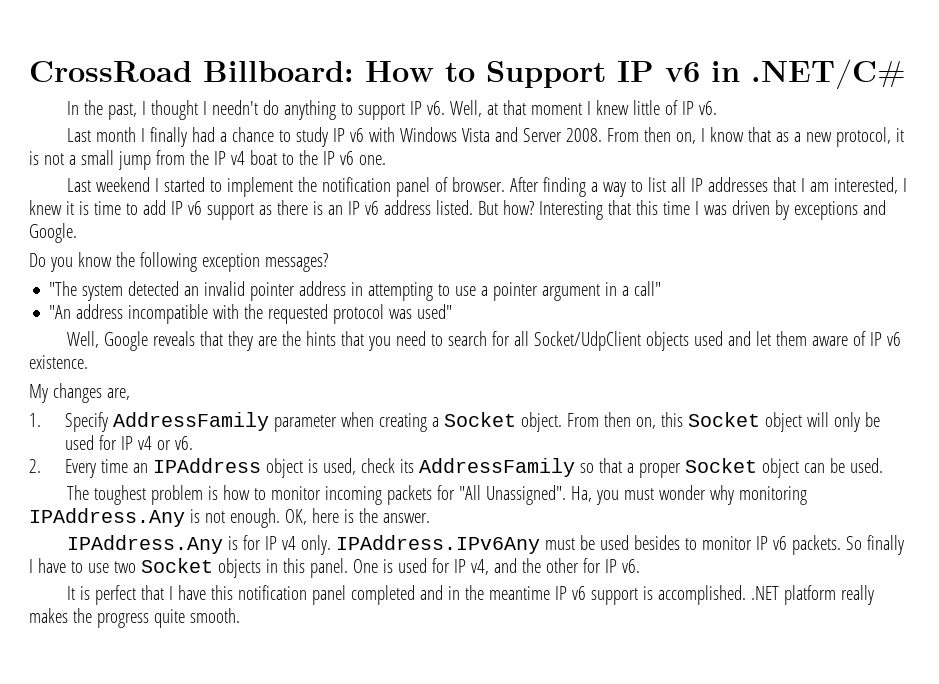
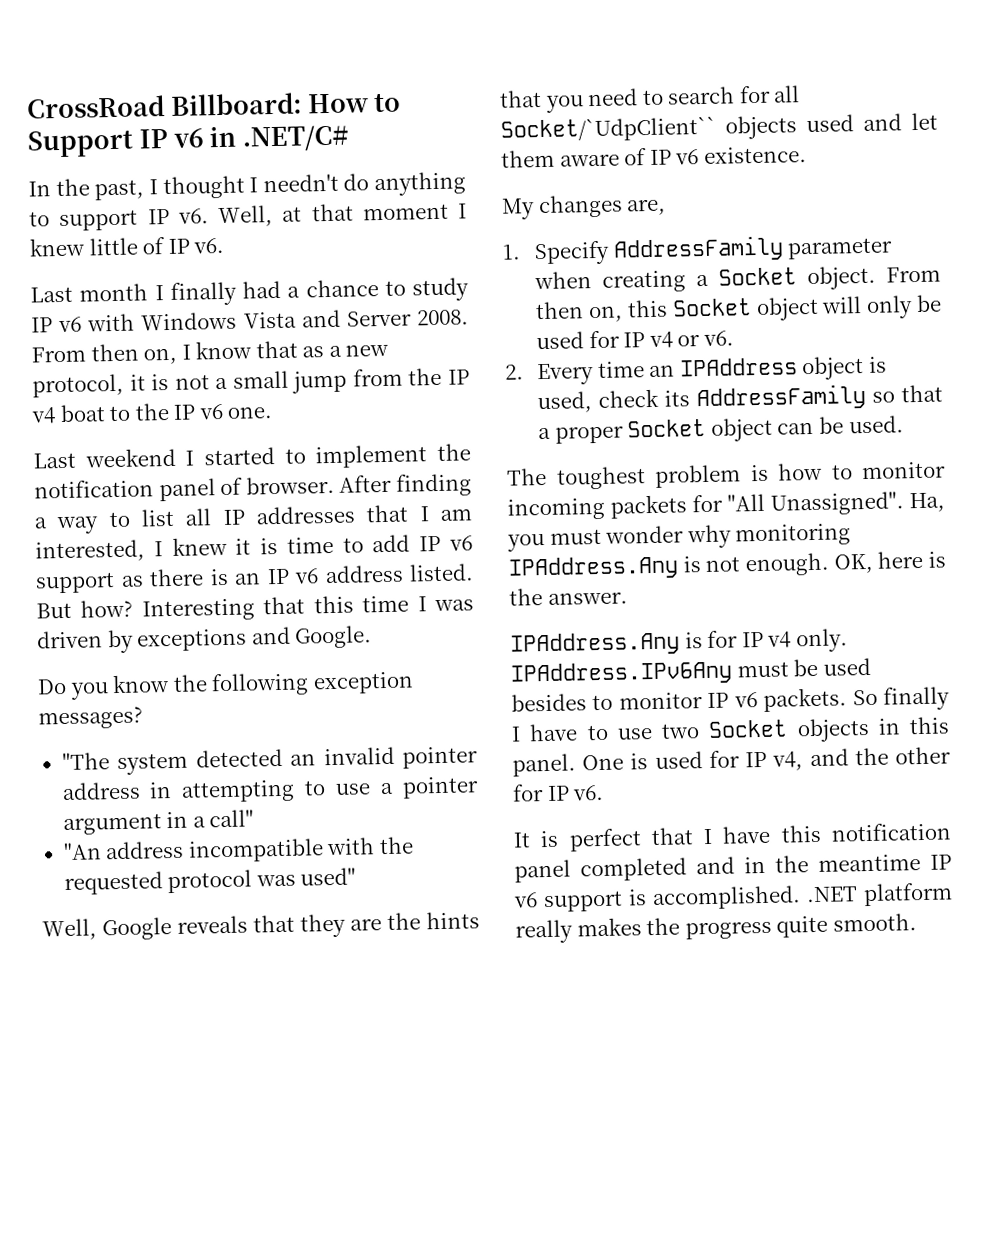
- Well, Google reveals that they are the hints that you need to search for all Socket/UdpClient objects used and let them aware of IP v6 existence.
+ Well, Google reveals that they are the hints that you need to search for all Socket/`UdpClient`` objects used and let them aware of IP v6 existence.

